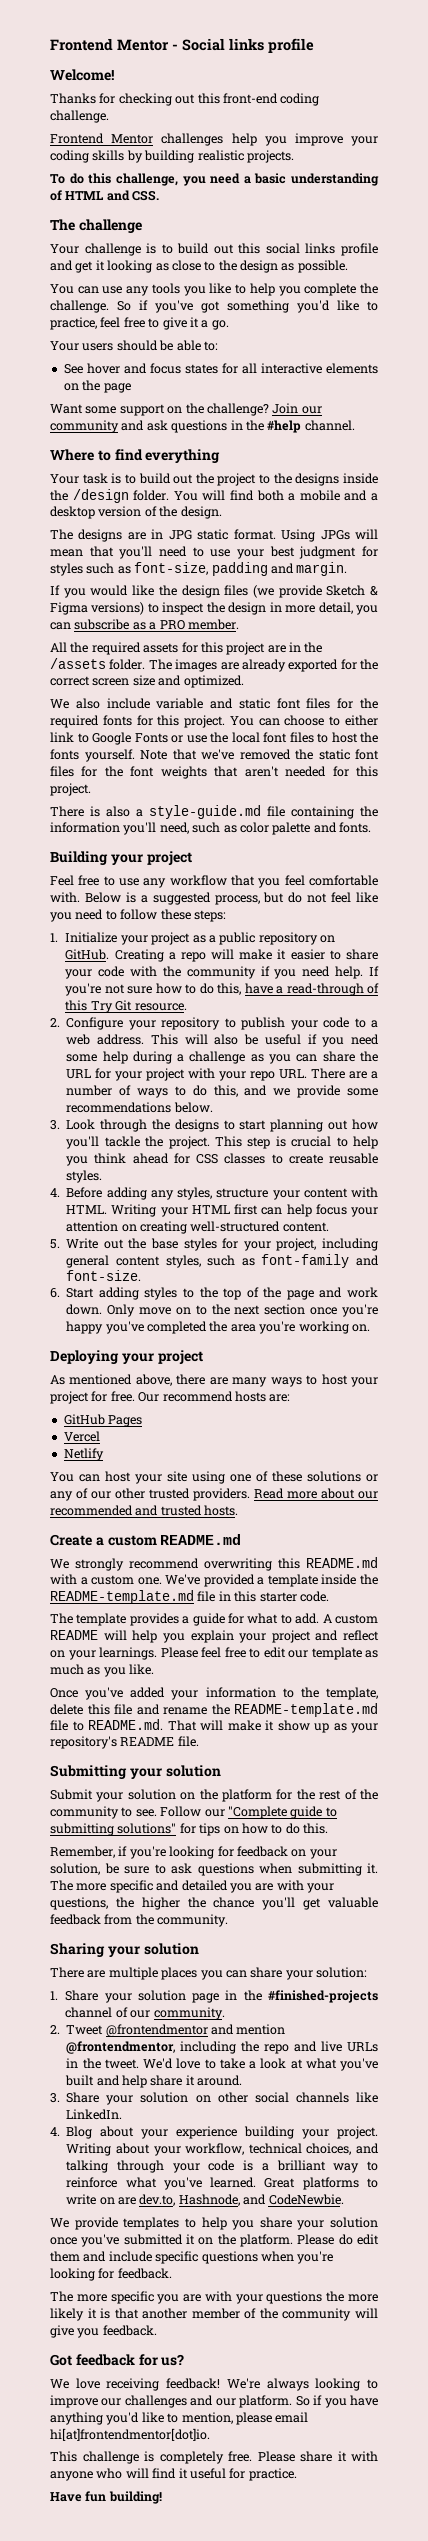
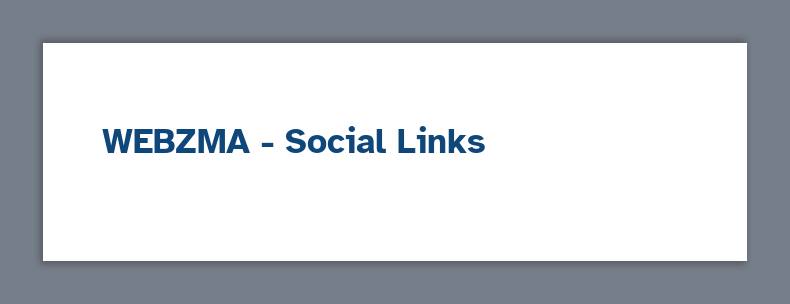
- Frontend Mentor - Social links profile
- Welcome!
- Thanks for checking out this front-end coding challenge.
- Frontend Mentor challenges help you improve your coding skills by building realistic projects.
- To do this challenge, you need a basic understanding of HTML and CSS.
- The challenge
- Your challenge is to build out this social links profile and get it looking as close to the design as possible.
- You can use any tools you like to help you complete the challenge. So if you've got something you'd like to practice, feel free to give it a go.
- Your users should be able to:
- See hover and focus states for all interactive elements on the page
- Want some support on the challenge? Join our community and ask questions in the #help channel.
- Where to find everything
- Your task is to build out the project to the designs inside the /design folder. You will find both a mobile and a desktop version of the design.
- The designs are in JPG static format. Using JPGs will mean that you'll need to use your best judgment for styles such as font-size, padding and margin.
- If you would like the design files (we provide Sketch & Figma versions) to inspect the design in more detail, you can subscribe as a PRO member.
- All the required assets for this project are in the /assets folder. The images are already exported for the correct screen size and optimized.
- We also include variable and static font files for the required fonts for this project. You can choose to either link to Google Fonts or use the local font files to host the fonts yourself. Note that we've removed the static font files for the font weights that aren't needed for this project.
- There is also a style-guide.md file containing the information you'll need, such as color palette and fonts.
- Building your project
- Feel free to use any workflow that you feel comfortable with. Below is a suggested process, but do not feel like you need to follow these steps:
- 1. Initialize your project as a public repository on GitHub. Creating a repo will make it easier to share your code with the community if you need help. If you're not sure how to do this, have a read-through of this Try Git resource.
- 2. Configure your repository to publish your code to a web address. This will also be useful if you need some help during a challenge as you can share the URL for your project with your repo URL. There are a number of ways to do this, and we provide some recommendations below.
- 3. Look through the designs to start planning out how you'll tackle the project. This step is crucial to help you think ahead for CSS classes to create reusable styles.
- 4. Before adding any styles, structure your content with HTML. Writing your HTML first can help focus your attention on creating well-structured content.
- 5. Write out the base styles for your project, including general content styles, such as font-family and font-size.
- 6. Start adding styles to the top of the page and work down. Only move on to the next section once you're happy you've completed the area you're working on.
- Deploying your project
- As mentioned above, there are many ways to host your project for free. Our recommend hosts are:
- GitHub Pages
- Vercel
- Netlify
- You can host your site using one of these solutions or any of our other trusted providers. Read more about our recommended and trusted hosts.
- Create a custom README.md
- We strongly recommend overwriting this README.md with a custom one. We've provided a template inside the README-template.md file in this starter code.
- The template provides a guide for what to add. A custom README will help you explain your project and reflect on your learnings. Please feel free to edit our template as much as you like.
- Once you've added your information to the template, delete this file and rename the README-template.md file to README.md. That will make it show up as your repository's README file.
- Submitting your solution
- Submit your solution on the platform for the rest of the community to see. Follow our "Complete guide to submitting solutions" for tips on how to do this.
- Remember, if you're looking for feedback on your solution, be sure to ask questions when submitting it. The more specific and detailed you are with your questions, the higher the chance you'll get valuable feedback from the community.
- Sharing your solution
- There are multiple places you can share your solution:
- 1. Share your solution page in the #finished-projects channel of our community.
- 2. Tweet @frontendmentor and mention @frontendmentor, including the repo and live URLs in the tweet. We'd love to take a look at what you've built and help share it around.
- 3. Share your solution on other social channels like LinkedIn.
- 4. Blog about your experience building your project. Writing about your workflow, technical choices, and talking through your code is a brilliant way to reinforce what you've learned. Great platforms to write on are dev.to, Hashnode, and CodeNewbie.
- We provide templates to help you share your solution once you've submitted it on the platform. Please do edit them and include specific questions when you're looking for feedback.
- The more specific you are with your questions the more likely it is that another member of the community will give you feedback.
- Got feedback for us?
- We love receiving feedback! We're always looking to improve our challenges and our platform. So if you have anything you'd like to mention, please email hi[at]frontendmentor[dot]io.
- This challenge is completely free. Please share it with anyone who will find it useful for practice.
- Have fun building!
+ WEBZMA - Social Links

